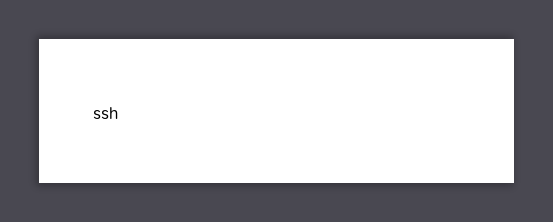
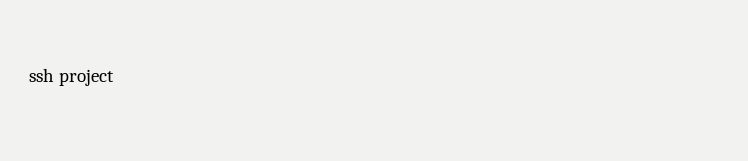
- ssh
+ ssh project

